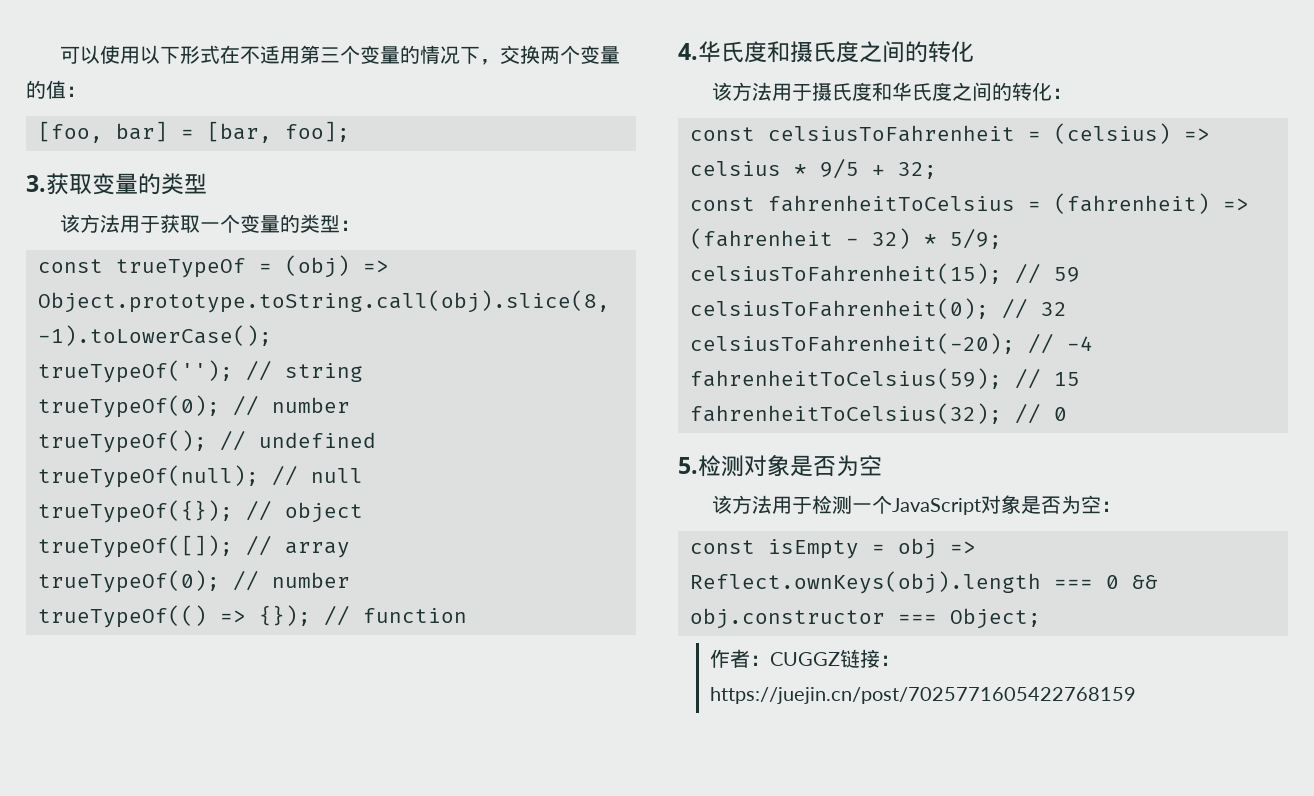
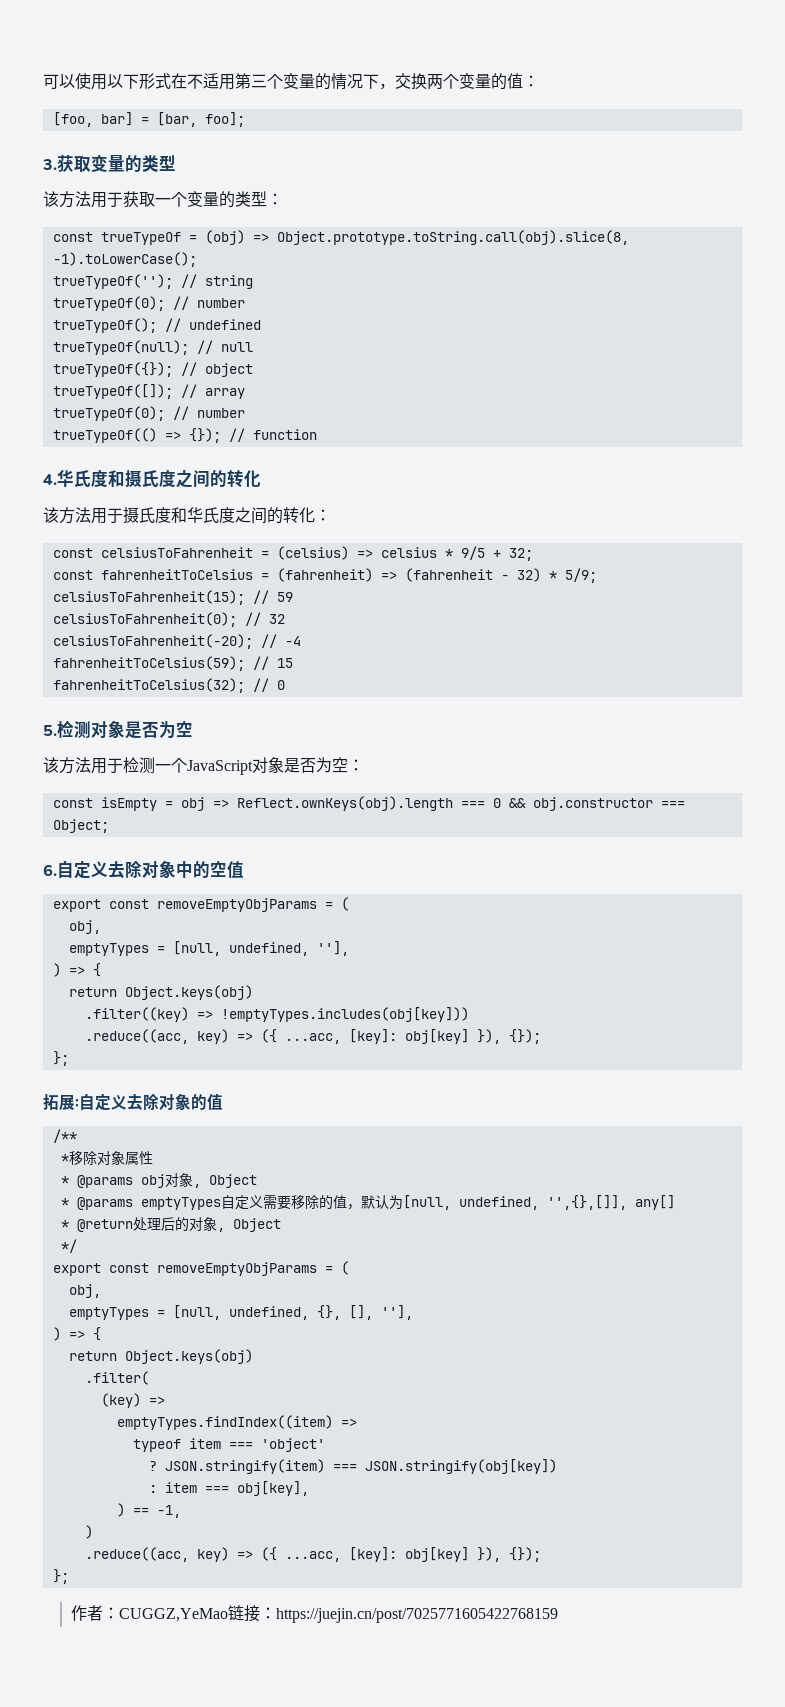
+ 6.自定义去除对象中的空值
+ export const removeEmptyObjParams = (
+ obj,
+ emptyTypes = [null, undefined, ''],
+ ) => {
+ return Object.keys(obj)
+ .filter((key) => !emptyTypes.includes(obj[key]))
+ .reduce((acc, key) => ({ ...acc, [key]: obj[key] }), {});
+ };
+ 拓展:自定义去除对象的值
+ /**
+ *移除对象属性
+ * @params obj对象, Object
+ * @params emptyTypes自定义需要移除的值，默认为[null, undefined, '',{},[]], any[]
+ * @return处理后的对象, Object
+ */
+ export const removeEmptyObjParams = (
+ obj,
+ emptyTypes = [null, undefined, {}, [], ''],
+ ) => {
+ return Object.keys(obj)
+ .filter(
+ (key) =>
+ emptyTypes.findIndex((item) =>
+ typeof item === 'object'
+ ? JSON.stringify(item) === JSON.stringify(obj[key])
+ : item === obj[key],
+ ) == -1,
+ )
+ .reduce((acc, key) => ({ ...acc, [key]: obj[key] }), {});
+ };
- 作者：CUGGZ链接：https://juejin.cn/post/7025771605422768159
+ 作者：CUGGZ,YeMao链接：https://juejin.cn/post/7025771605422768159

